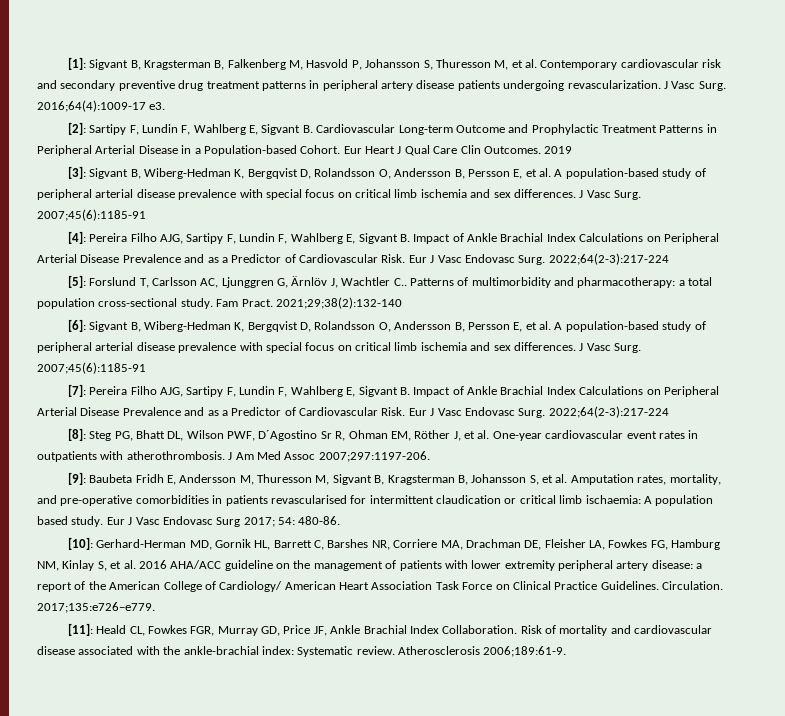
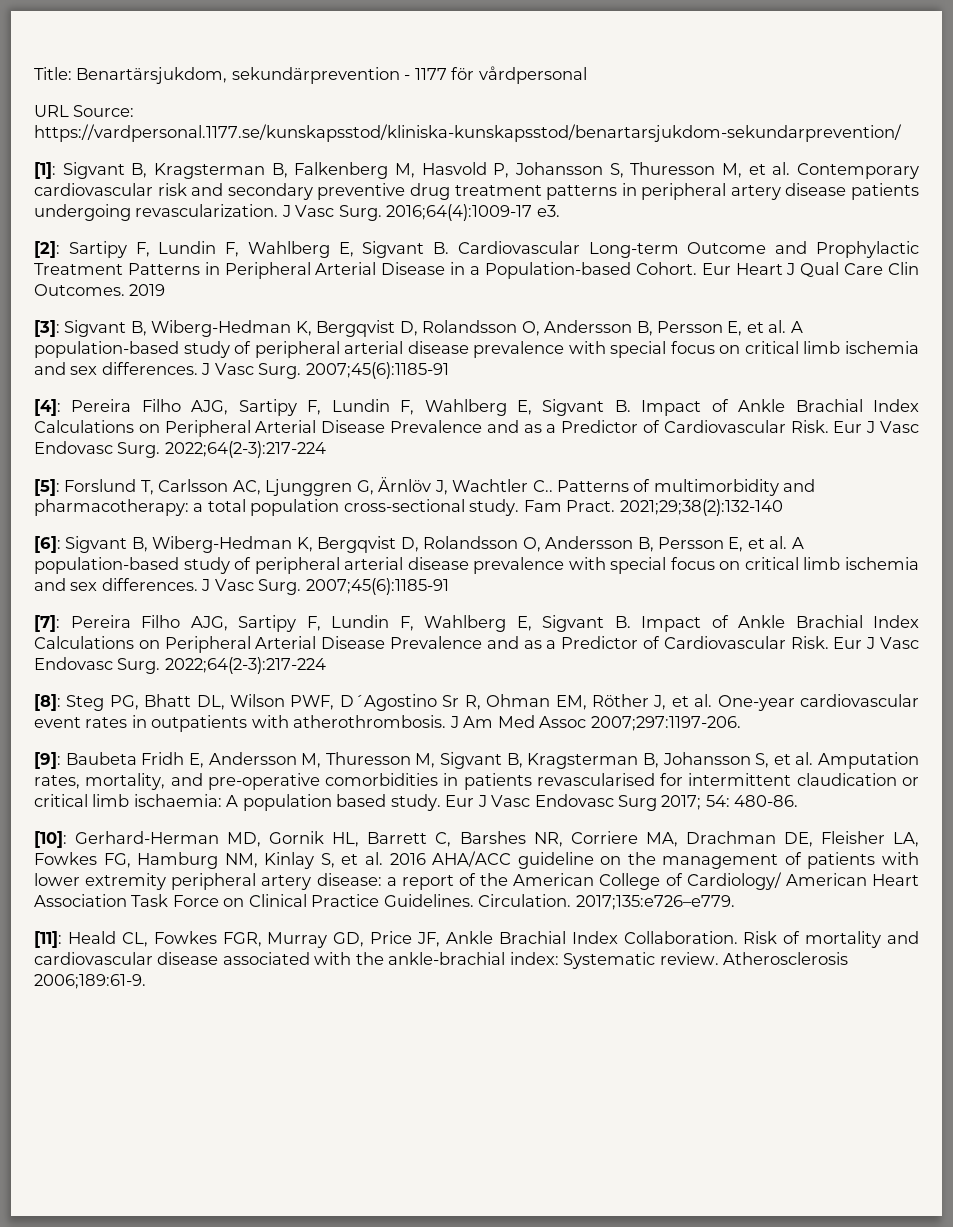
+ Title: Benartärsjukdom, sekundärprevention - 1177 för vårdpersonal
+ URL Source: https://vardpersonal.1177.se/kunskapsstod/kliniska-kunskapsstod/benartarsjukdom-sekundarprevention/

